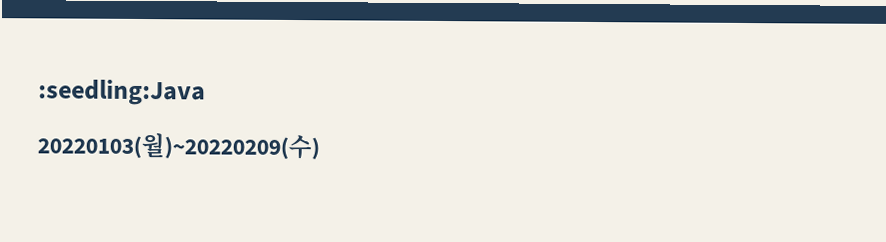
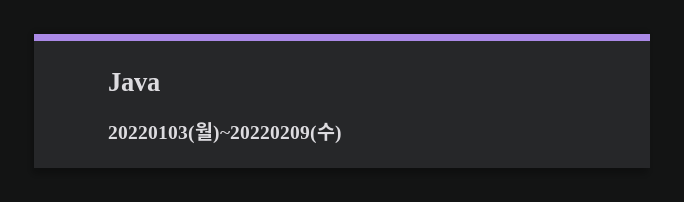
- :seedling:Java
+ Java

